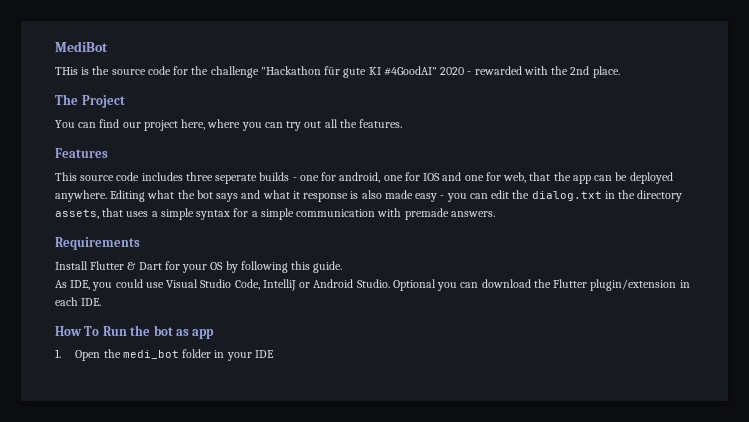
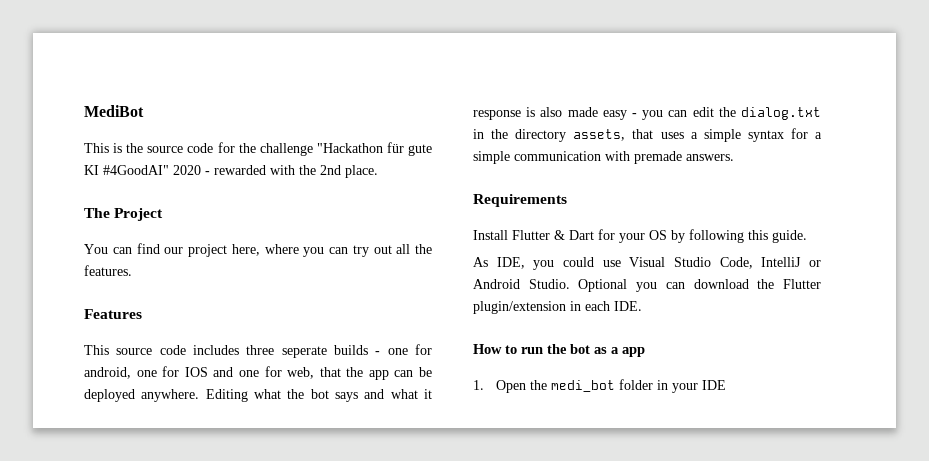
- THis is the source code for the challenge "Hackathon für gute KI #4GoodAI" 2020 - rewarded with the 2nd place.
+ This is the source code for the challenge "Hackathon für gute KI #4GoodAI" 2020 - rewarded with the 2nd place.
- How To Run the bot as app
+ How to run the bot as a app

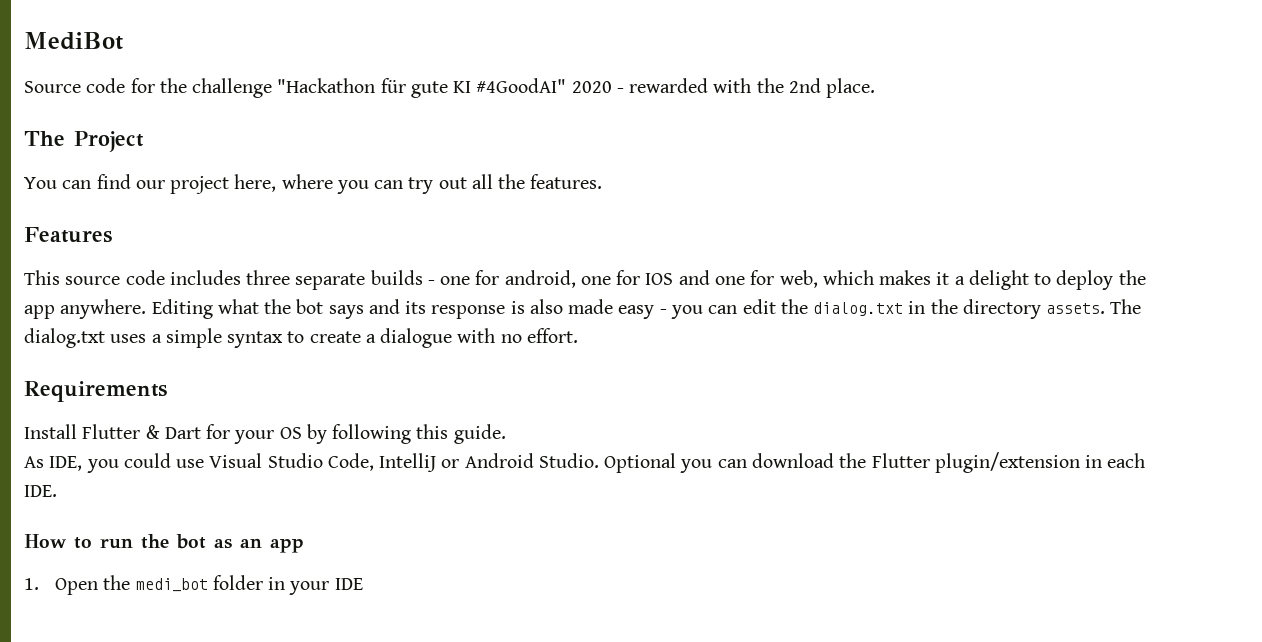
- This is the source code for the challenge "Hackathon für gute KI #4GoodAI" 2020 - rewarded with the 2nd place.
+ Source code for the challenge "Hackathon für gute KI #4GoodAI" 2020 - rewarded with the 2nd place.
- This source code includes three seperate builds - one for android, one for IOS and one for web, that the app can be deployed anywhere.
+ This source code includes three separate builds - one for android, one for IOS and one for web, which makes it a delight to deploy the app anywhere.
- Editing what the bot says and what it response is also made easy - you can edit the dialog.txt in the directory assets, that uses a simple syntax for a simple communication with premade answers.
+ Editing what the bot says and its response is also made easy - you can edit the dialog.txt in the directory assets. The dialog.txt uses a simple syntax to create a dialogue with no effort.
- How to run the bot as a app
+ How to run the bot as an app

